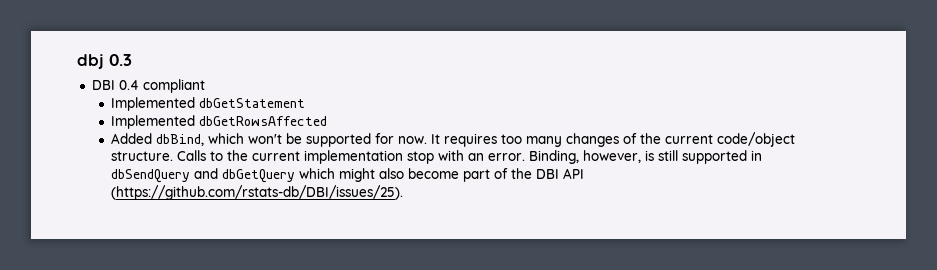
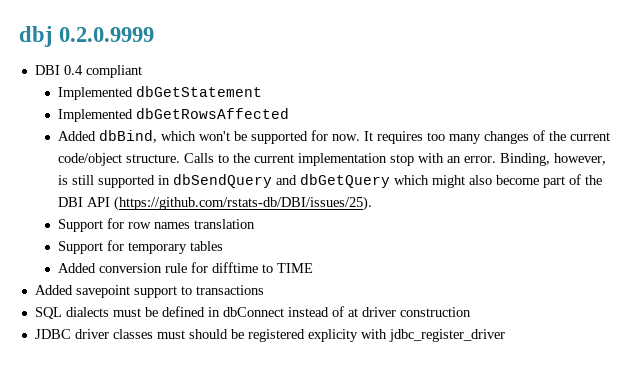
- dbj 0.3
+ dbj 0.2.0.9999
+ Support for row names translation
+ Support for temporary tables
+ Added conversion rule for difftime to TIME
+ Added savepoint support to transactions
+ SQL dialects must be defined in dbConnect instead of at driver construction
+ JDBC driver classes must should be registered explicity with jdbc_register_driver

